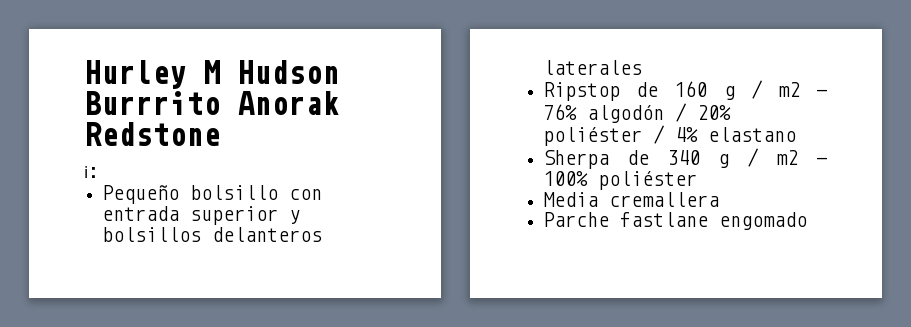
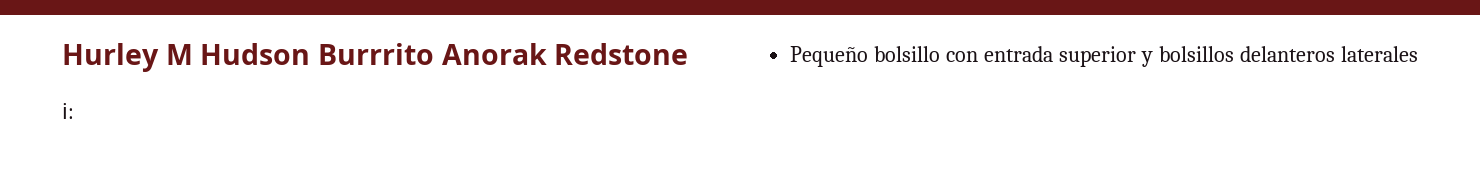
- Ripstop de 160 g / m2 - 76% algodón / 20% poliéster / 4% elastano
- Sherpa de 340 g / m2 - 100% poliéster
- Media cremallera
- Parche fastlane engomado

